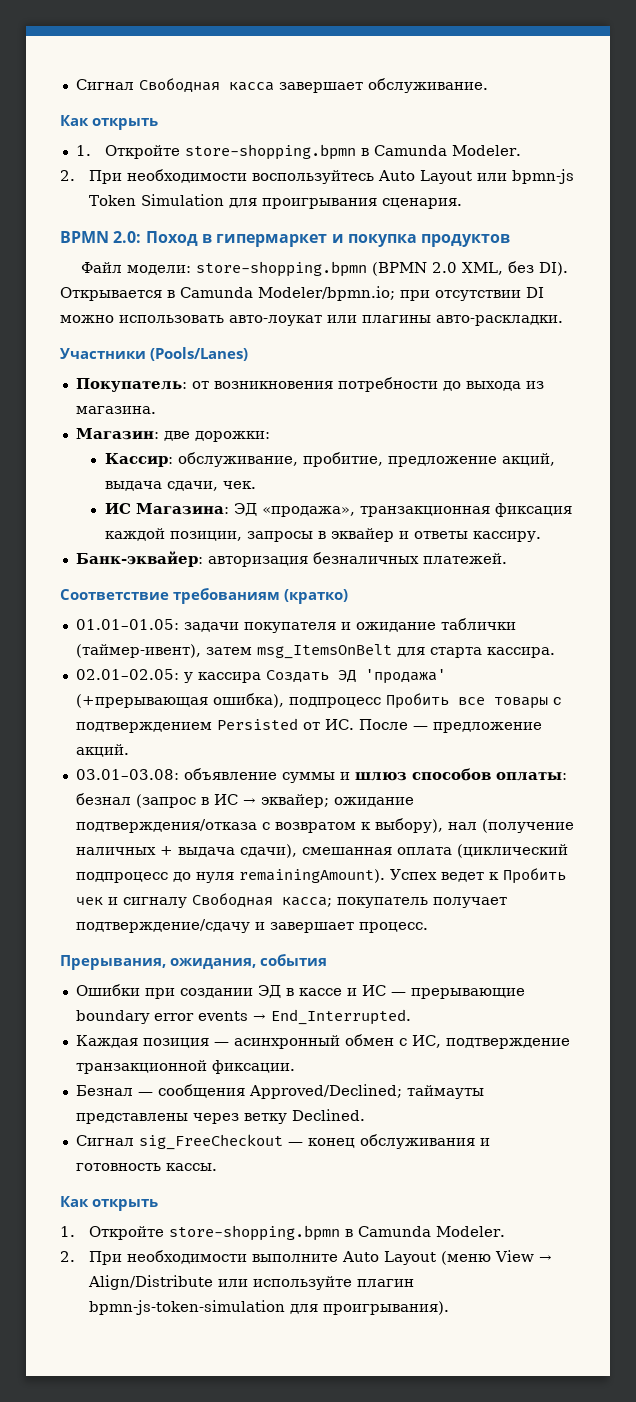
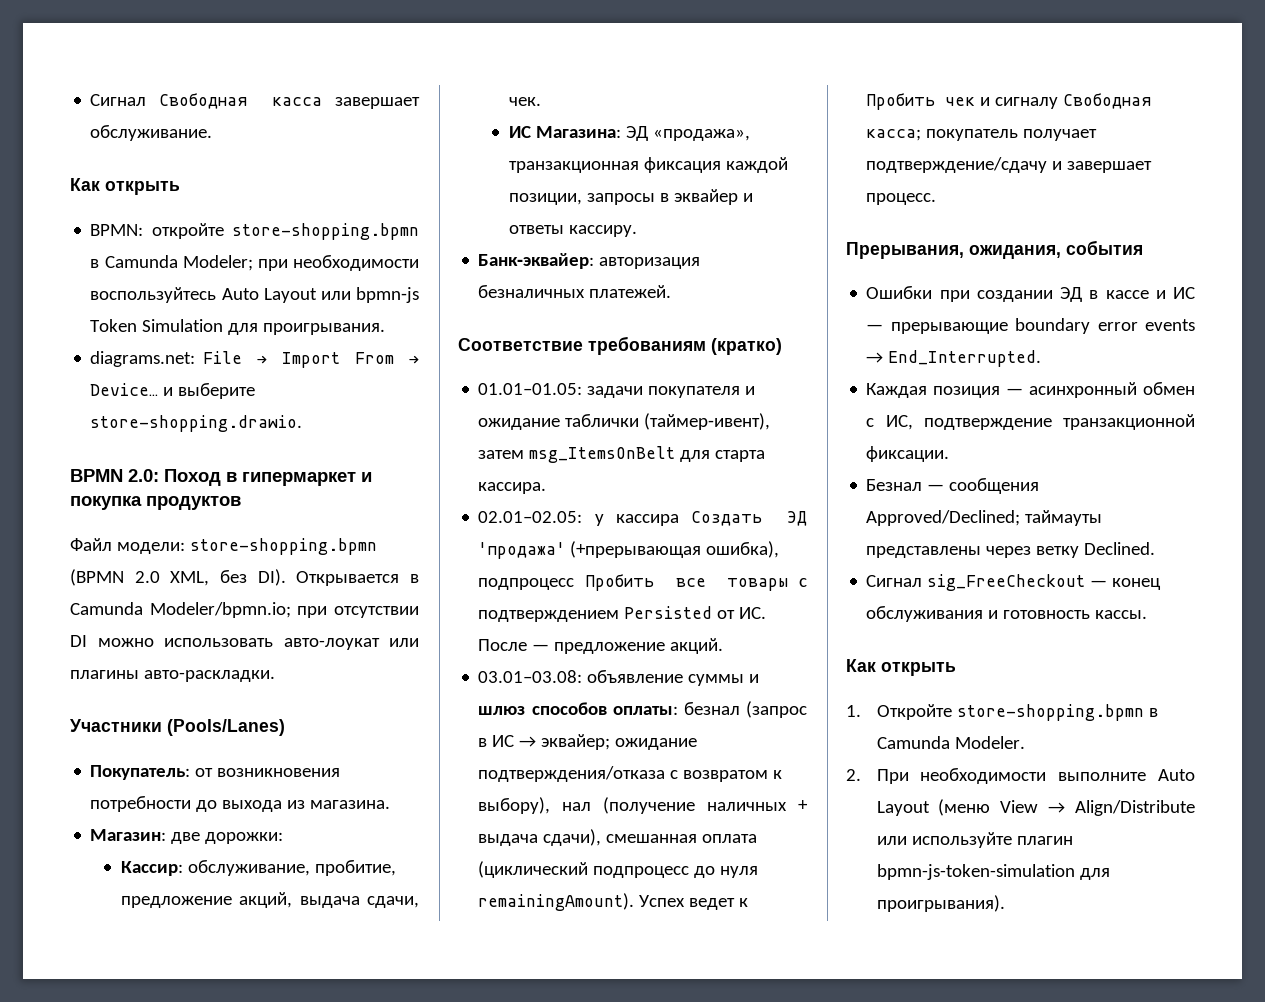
  Сигнал Свободная касса завершает обслуживание.
  Как открыть
- 1. Откройте store-shopping.bpmn в Camunda Modeler.
- 2. При необходимости воспользуйтесь Auto Layout или bpmn‑js Token Simulation для проигрывания сценария.
+ BPMN: откройте store-shopping.bpmn в Camunda Modeler; при необходимости воспользуйтесь Auto Layout или bpmn‑js Token Simulation для проигрывания.
+ diagrams.net: File → Import From → Device… и выберите store-shopping.drawio.

